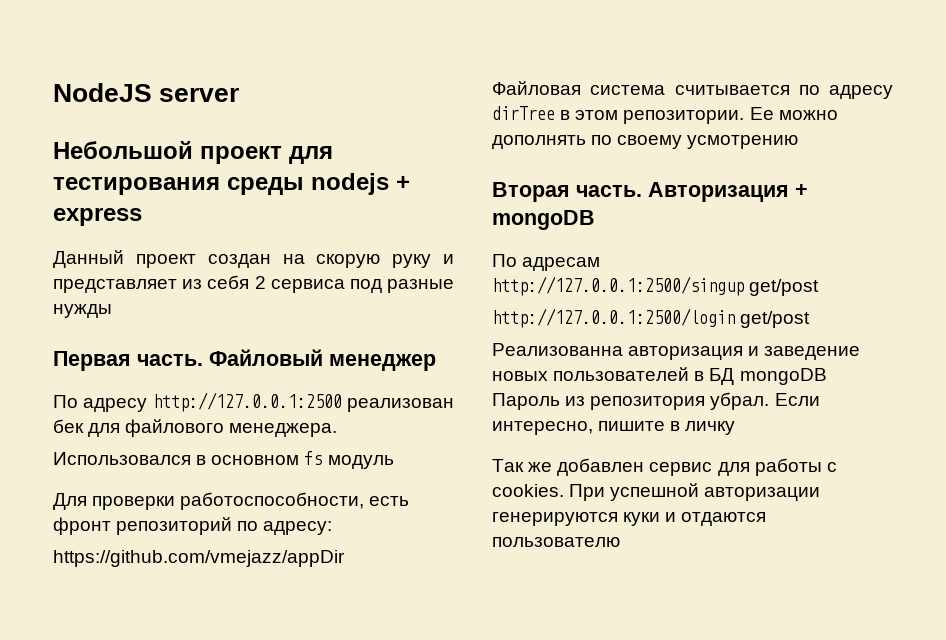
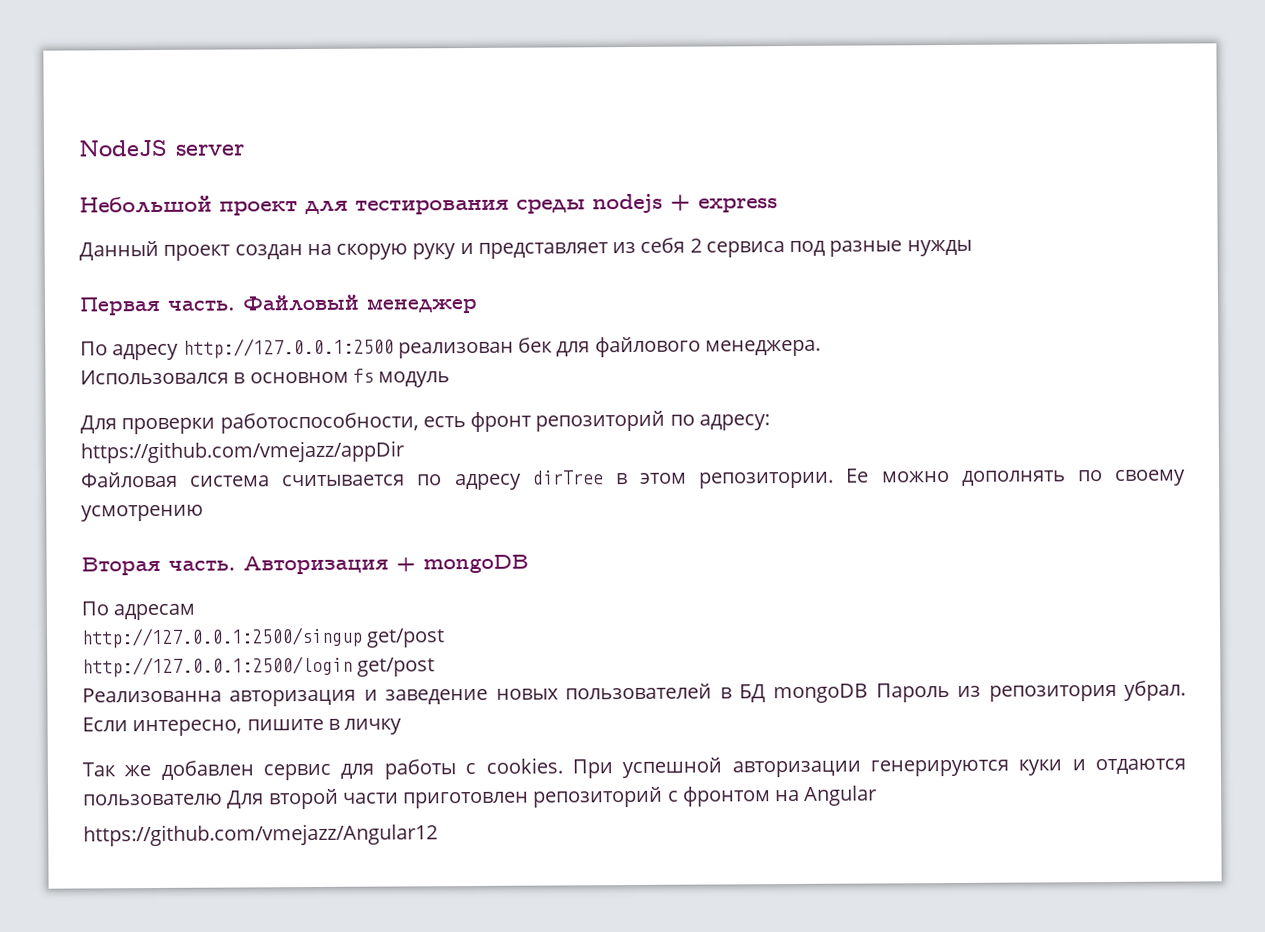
- При успешной авторизации генерируются куки и отдаются пользователю
+ При успешной авторизации генерируются куки и отдаются пользователю Для второй части приготовлен репозиторий с фронтом на Angular
+ https://github.com/vmejazz/Angular12

